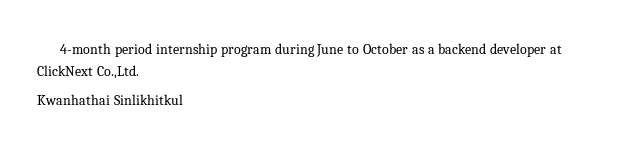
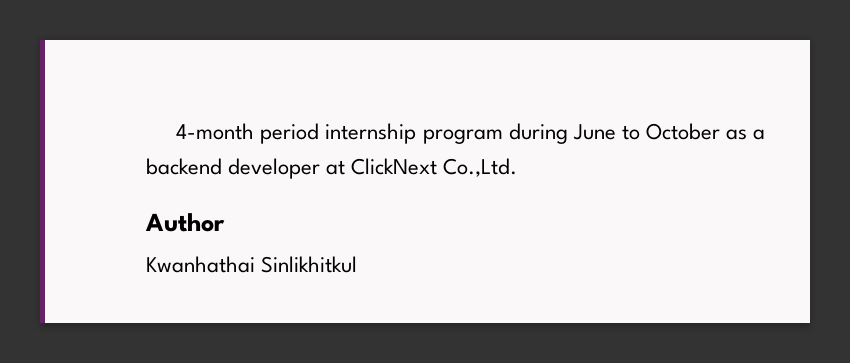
+ Author

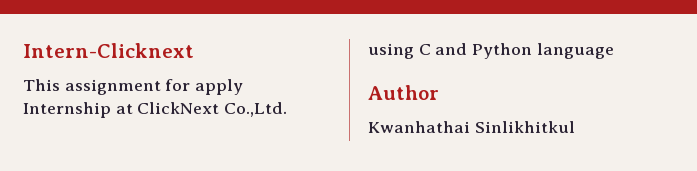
- 4-month period internship program during June to October as a backend developer at ClickNext Co.,Ltd.
+ Intern-Clicknext
+ This assignment for apply Internship at ClickNext Co.,Ltd. using C and Python language

